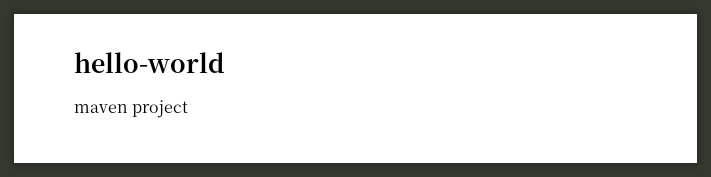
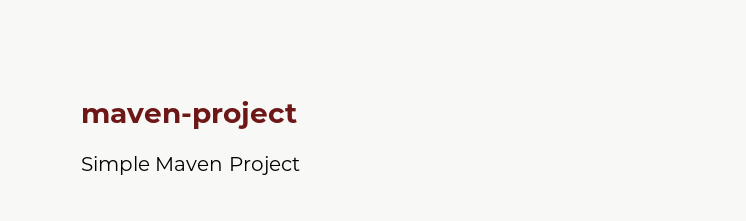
- hello-world
- maven project
+ maven-project
+ Simple Maven Project

